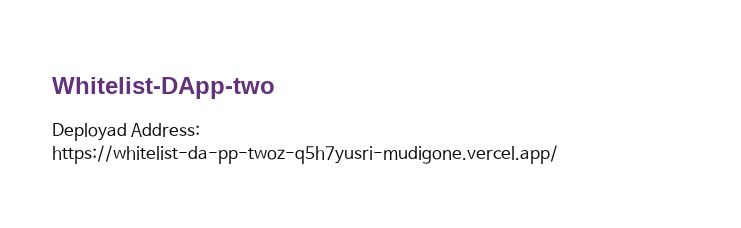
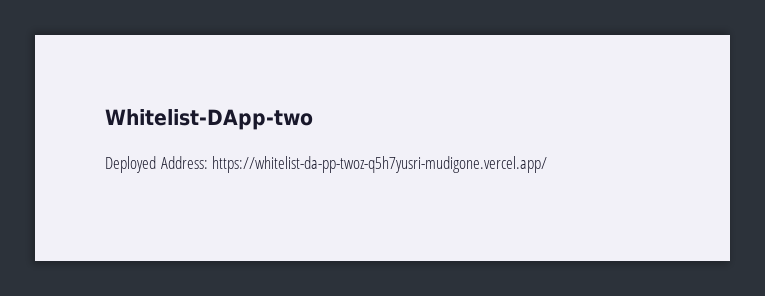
- Deployad Address: https://whitelist-da-pp-twoz-q5h7yusri-mudigone.vercel.app/
+ Deployed Address: https://whitelist-da-pp-twoz-q5h7yusri-mudigone.vercel.app/

